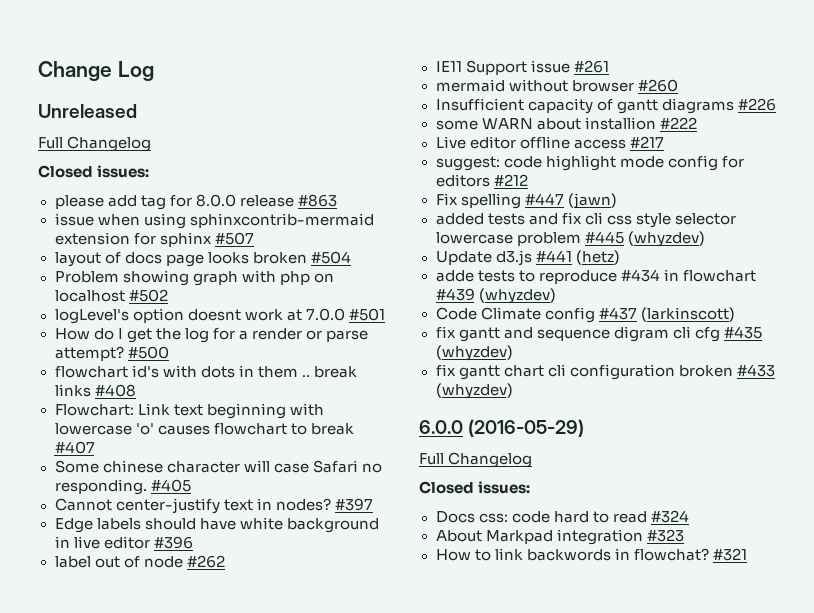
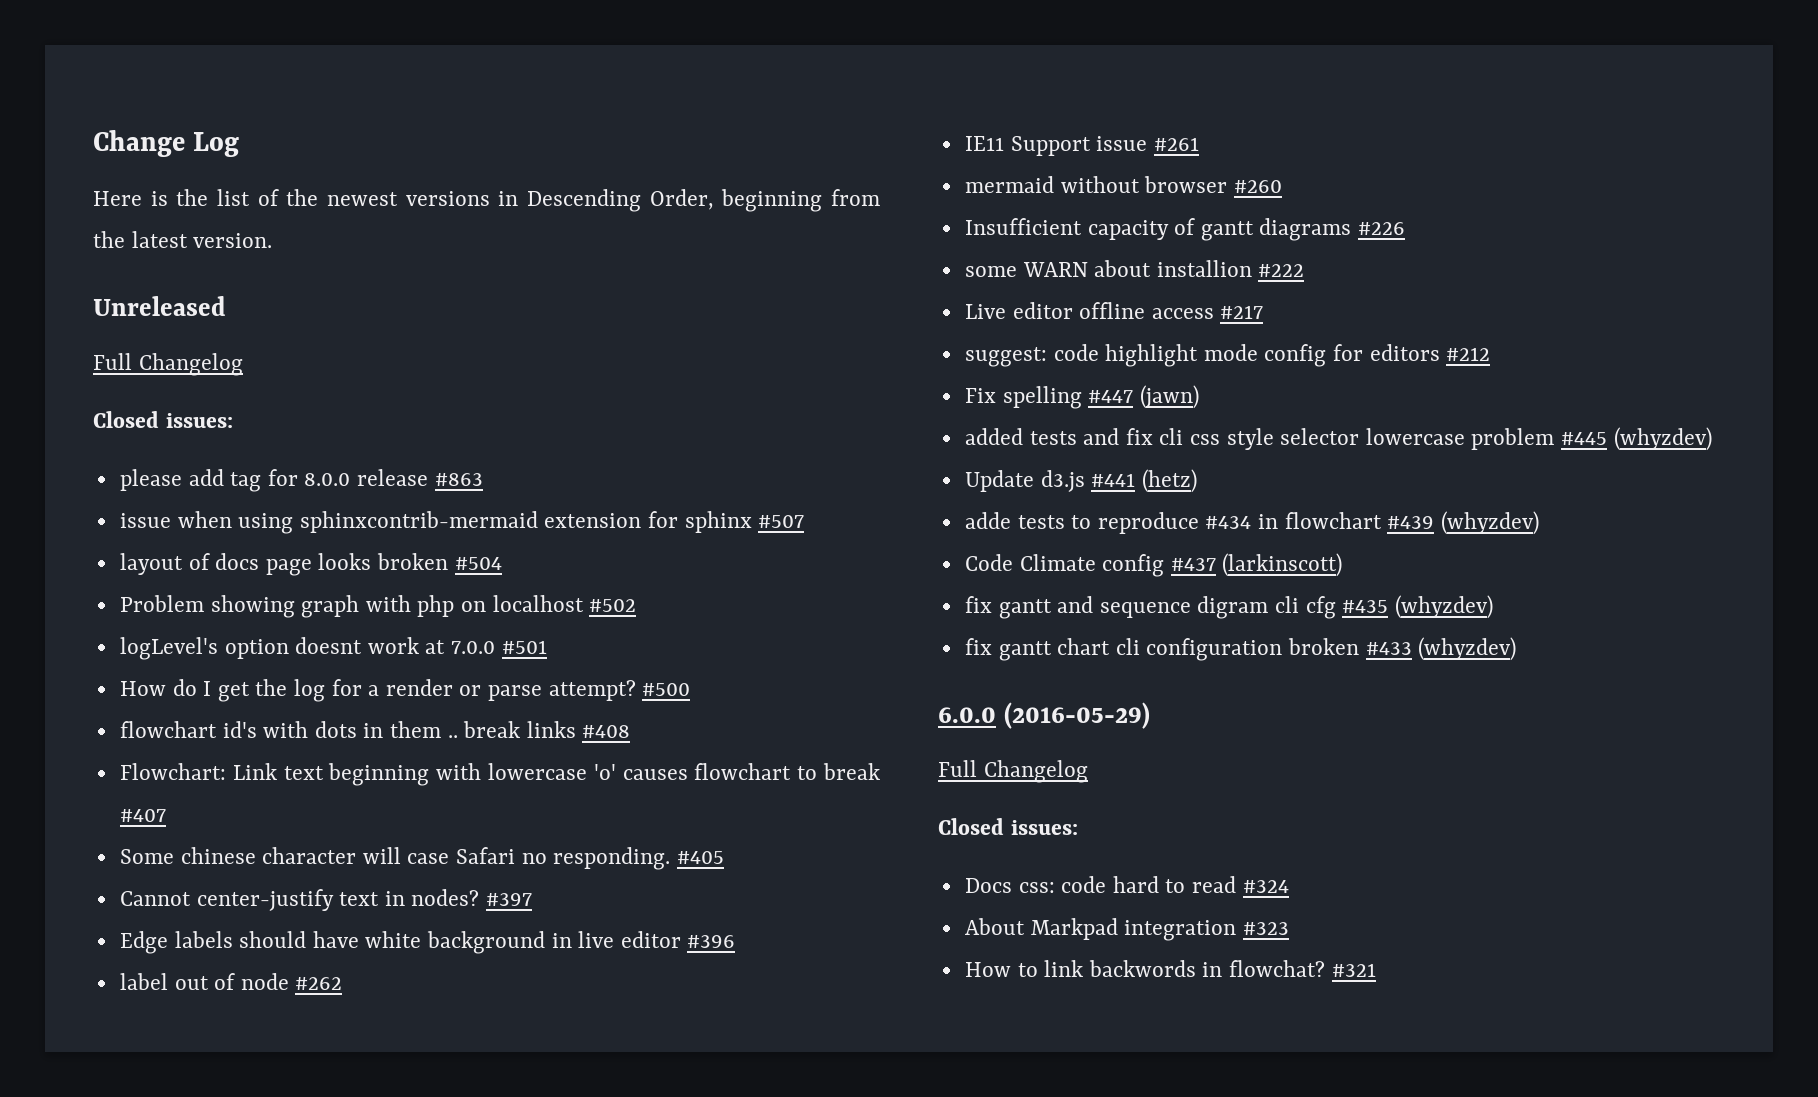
+ Here is the list of the newest versions in Descending Order, beginning from the latest version.

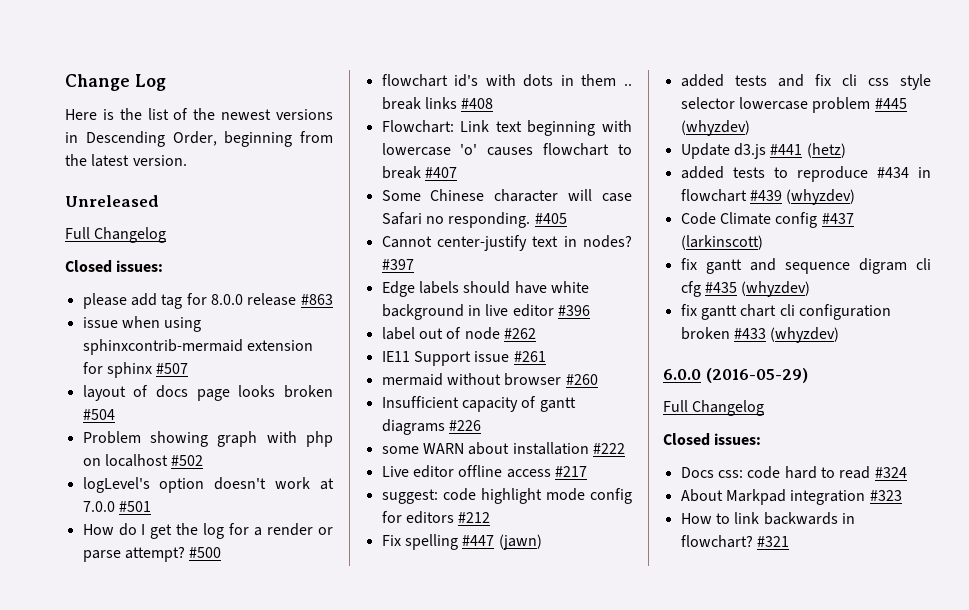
- logLevel's option doesnt work at 7.0.0 #501
+ logLevel's option doesn't work at 7.0.0 #501
- Some chinese character will case Safari no responding.
+ Some Chinese character will case Safari no responding.
- some WARN about installion #222
+ some WARN about installation #222
- adde tests to reproduce #434 in flowchart #439 (whyzdev)
+ added tests to reproduce #434 in flowchart #439 (whyzdev)
- How to link backwords in flowchat?
+ How to link backwards in flowchart?

